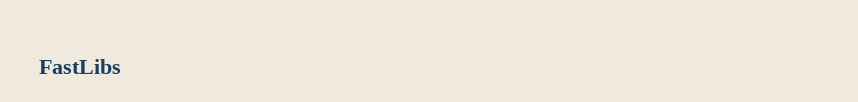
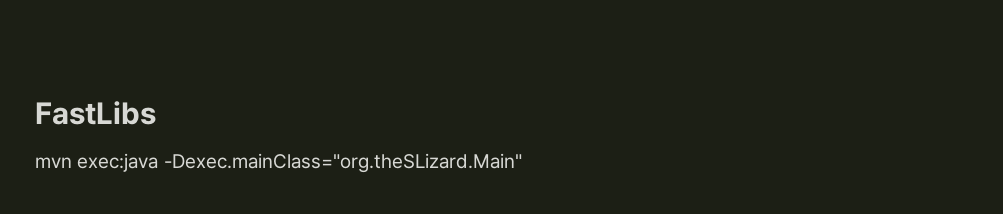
+ mvn exec:java -Dexec.mainClass="org.theSLizard.Main"

